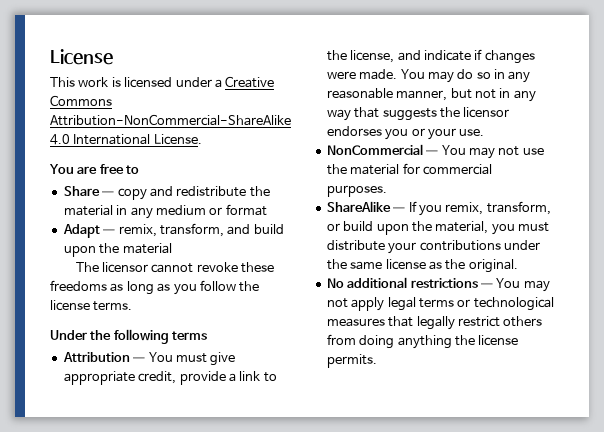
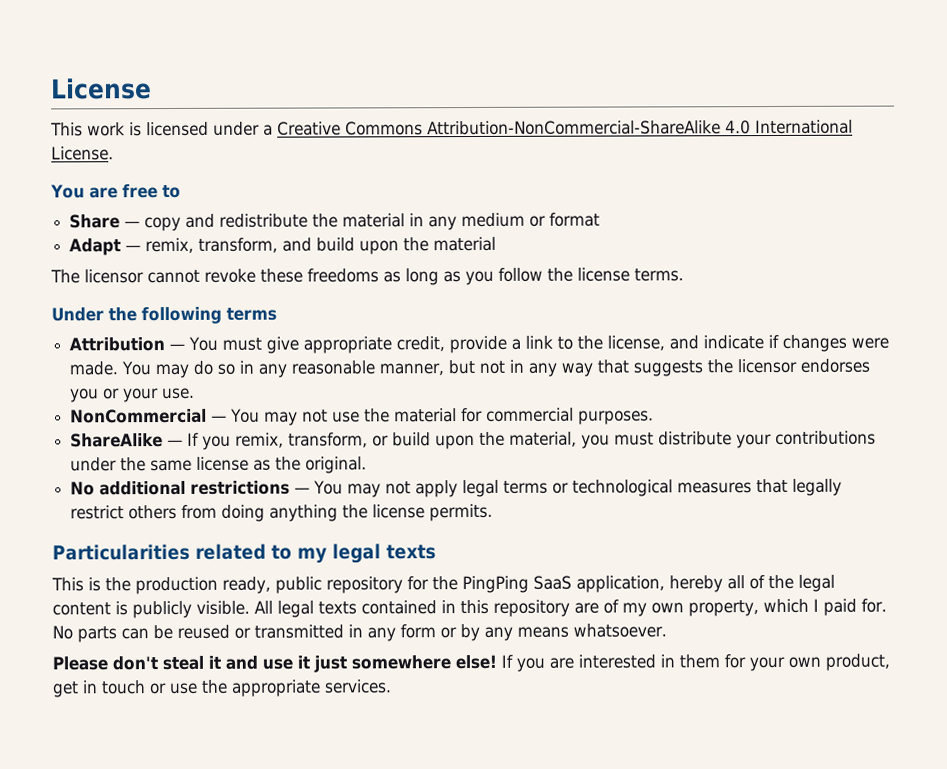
+ Particularities related to my legal texts
+ This is the production ready, public repository for the PingPing SaaS application, hereby all of the legal content is publicly visible. All legal texts contained in this repository are of my own property, which I paid for. No parts can be reused or transmitted in any form or by any means whatsoever.
+ Please don't steal it and use it just somewhere else! If you are interested in them for your own product, get in touch or use the appropriate services.

